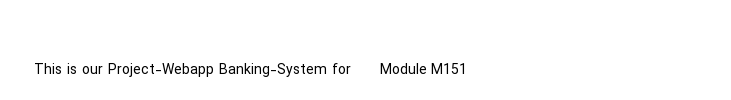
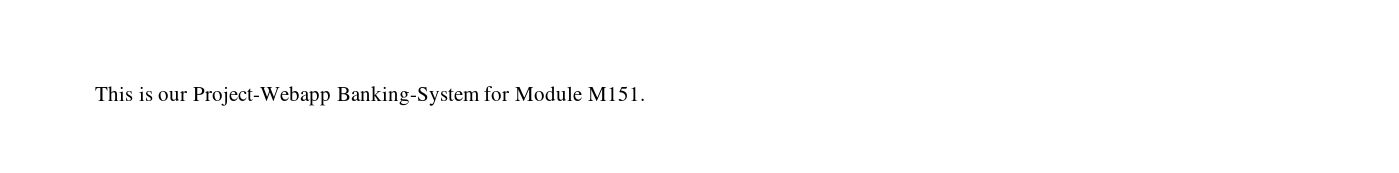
- This is our Project-Webapp Banking-System for Module M151
+ This is our Project-Webapp Banking-System for Module M151.

